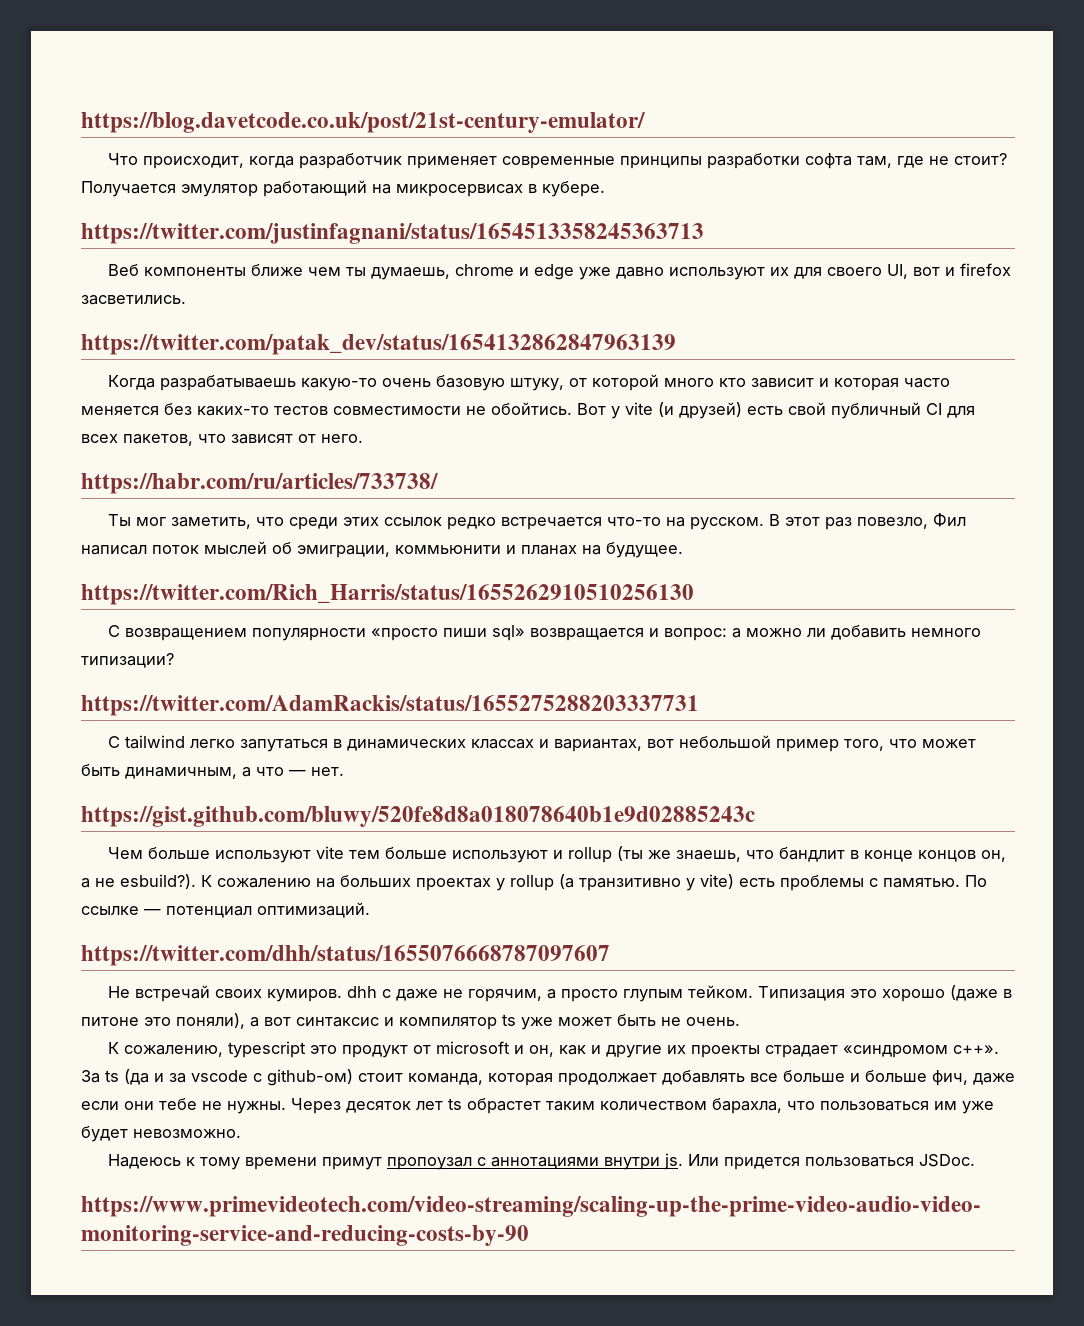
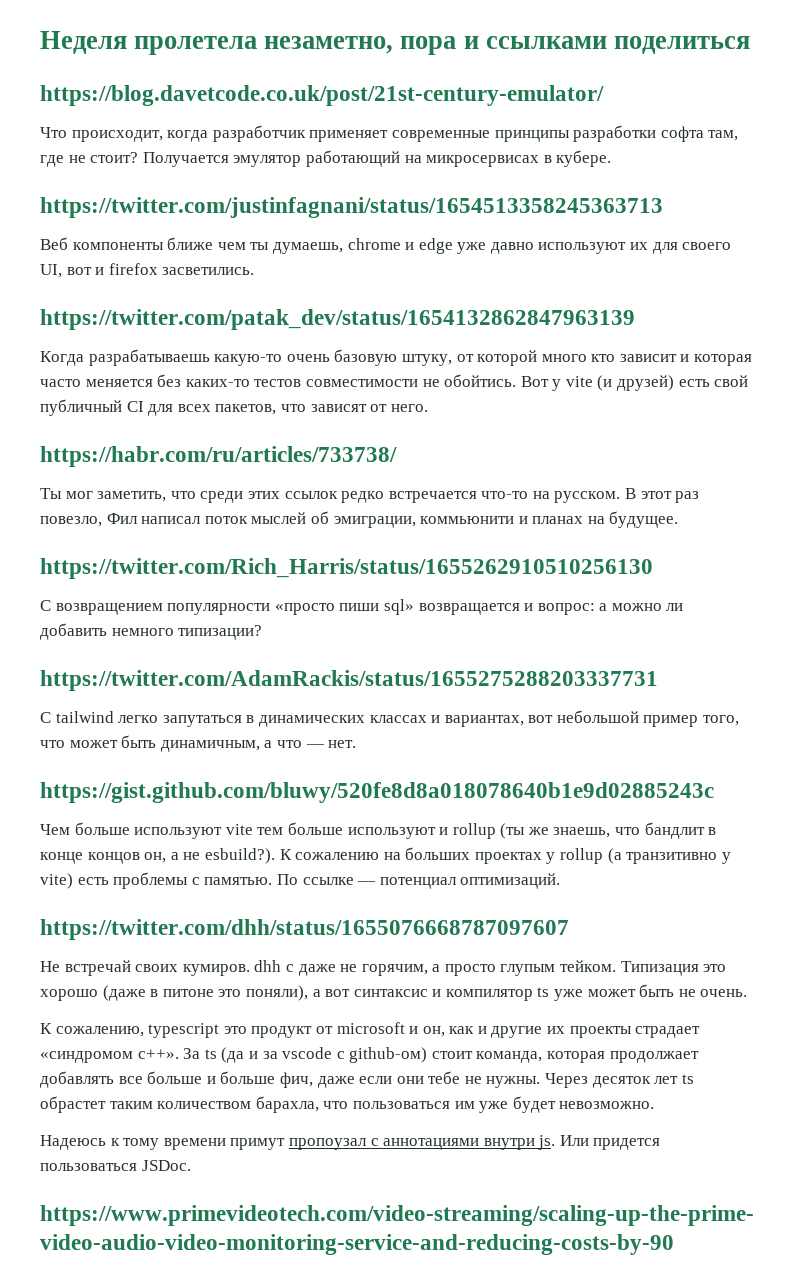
+ Неделя пролетела незаметно, пора и ссылками поделиться

